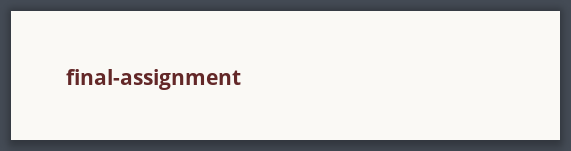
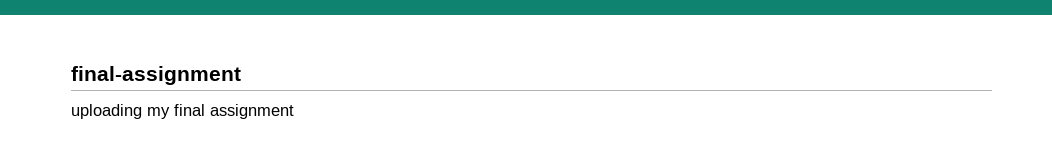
+ uploading my final assignment

